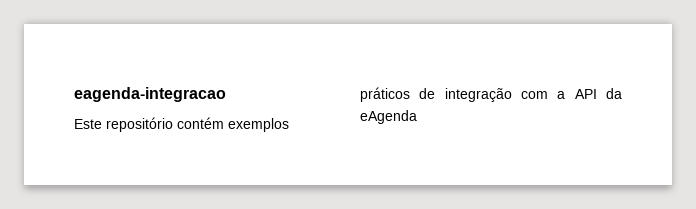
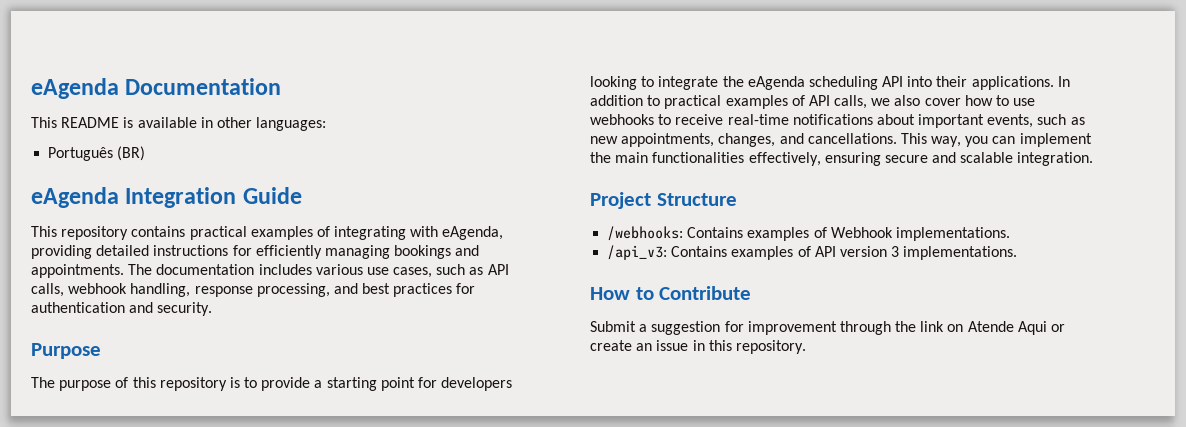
- eagenda-integracao
- Este repositório contém exemplos práticos de integração com a API da eAgenda
+ eAgenda Documentation
+ This README is available in other languages:
+ Português (BR)
+ eAgenda Integration Guide
+ This repository contains practical examples of integrating with eAgenda, providing detailed instructions for efficiently managing bookings and appointments. The documentation includes various use cases, such as API calls, webhook handling, response processing, and best practices for authentication and security.
+ Purpose
+ The purpose of this repository is to provide a starting point for developers looking to integrate the eAgenda scheduling API into their applications. In addition to practical examples of API calls, we also cover how to use webhooks to receive real-time notifications about important events, such as new appointments, changes, and cancellations. This way, you can implement the main functionalities effectively, ensuring secure and scalable integration.
+ Project Structure
+ /webhooks: Contains examples of Webhook implementations.
+ /api_v3: Contains examples of API version 3 implementations.
+ How to Contribute
+ Submit a suggestion for improvement through the link on Atende Aqui or create an issue in this repository.

